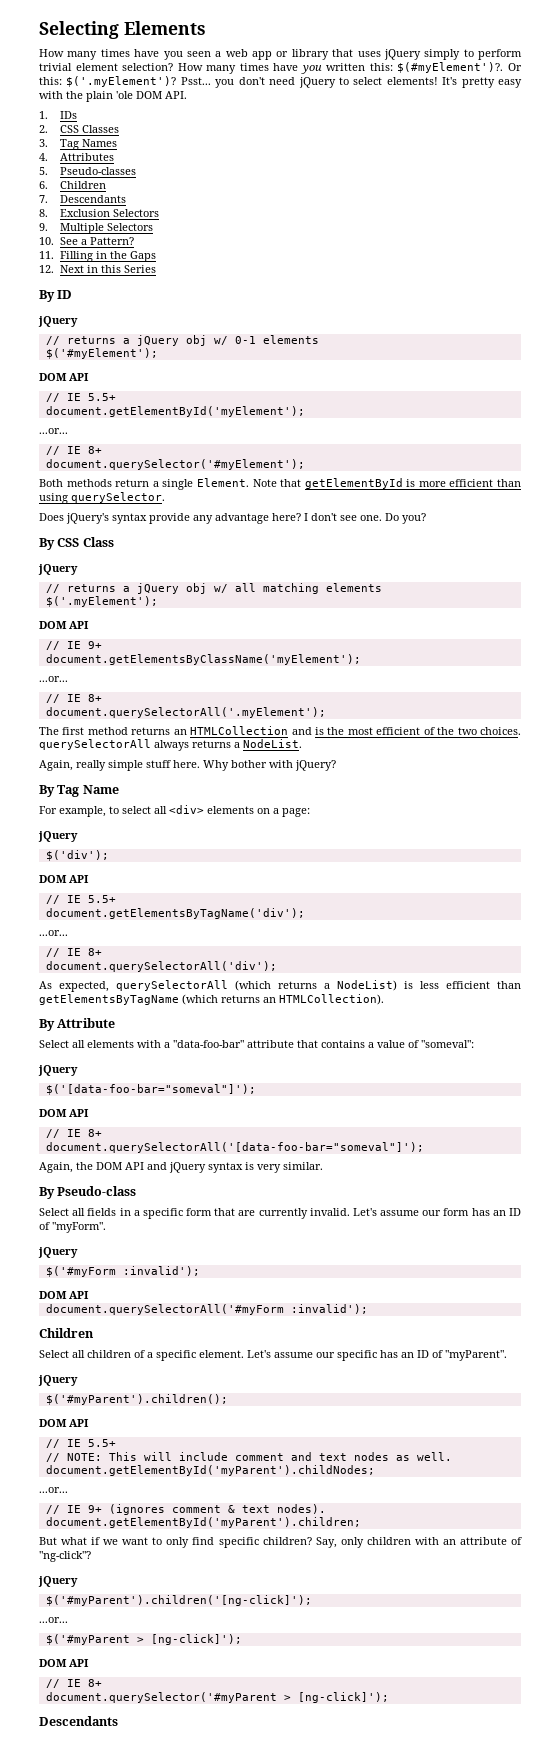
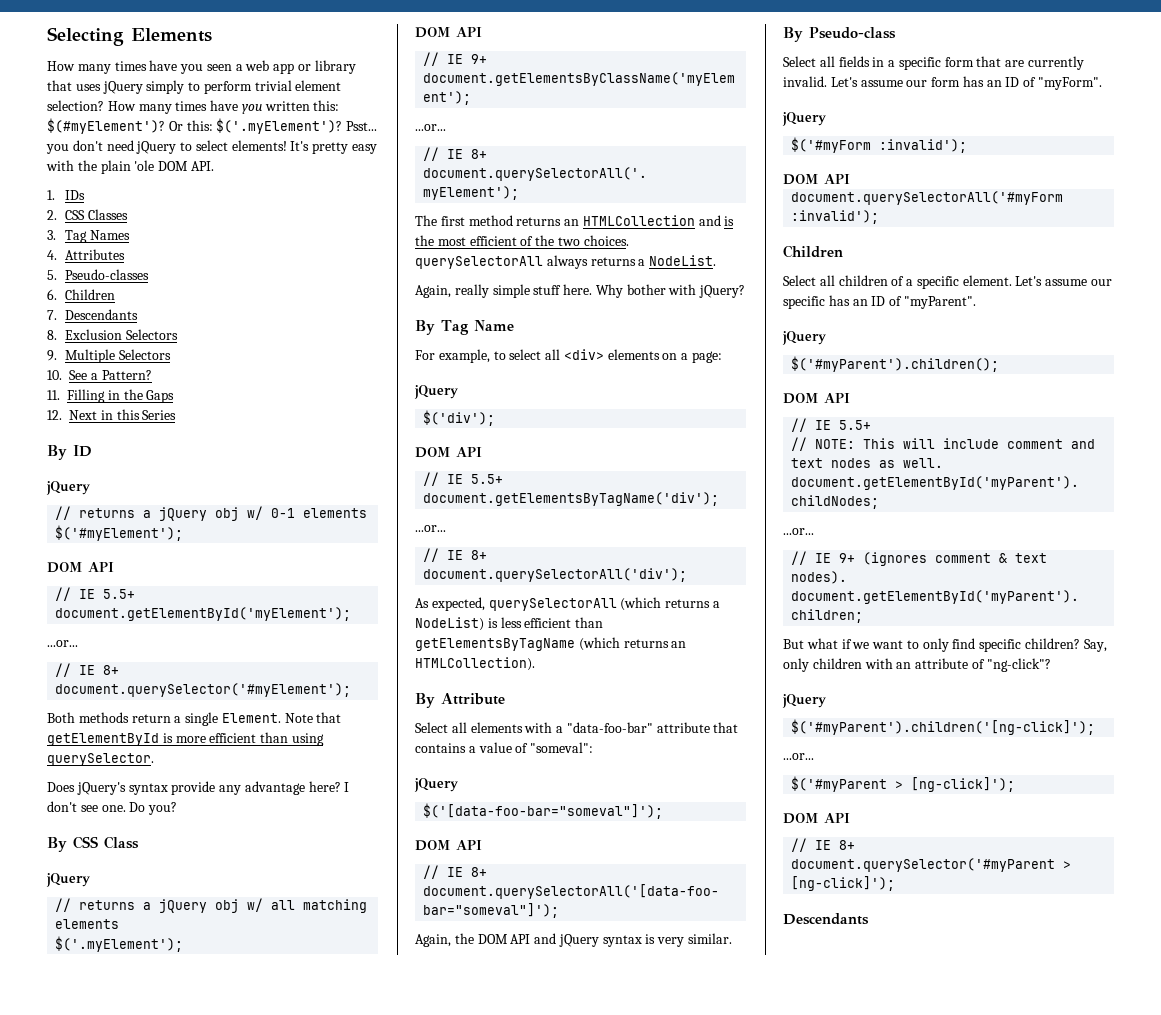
- How many times have you written this: $(#myElement')?.
+ How many times have you written this: $(#myElement')?

